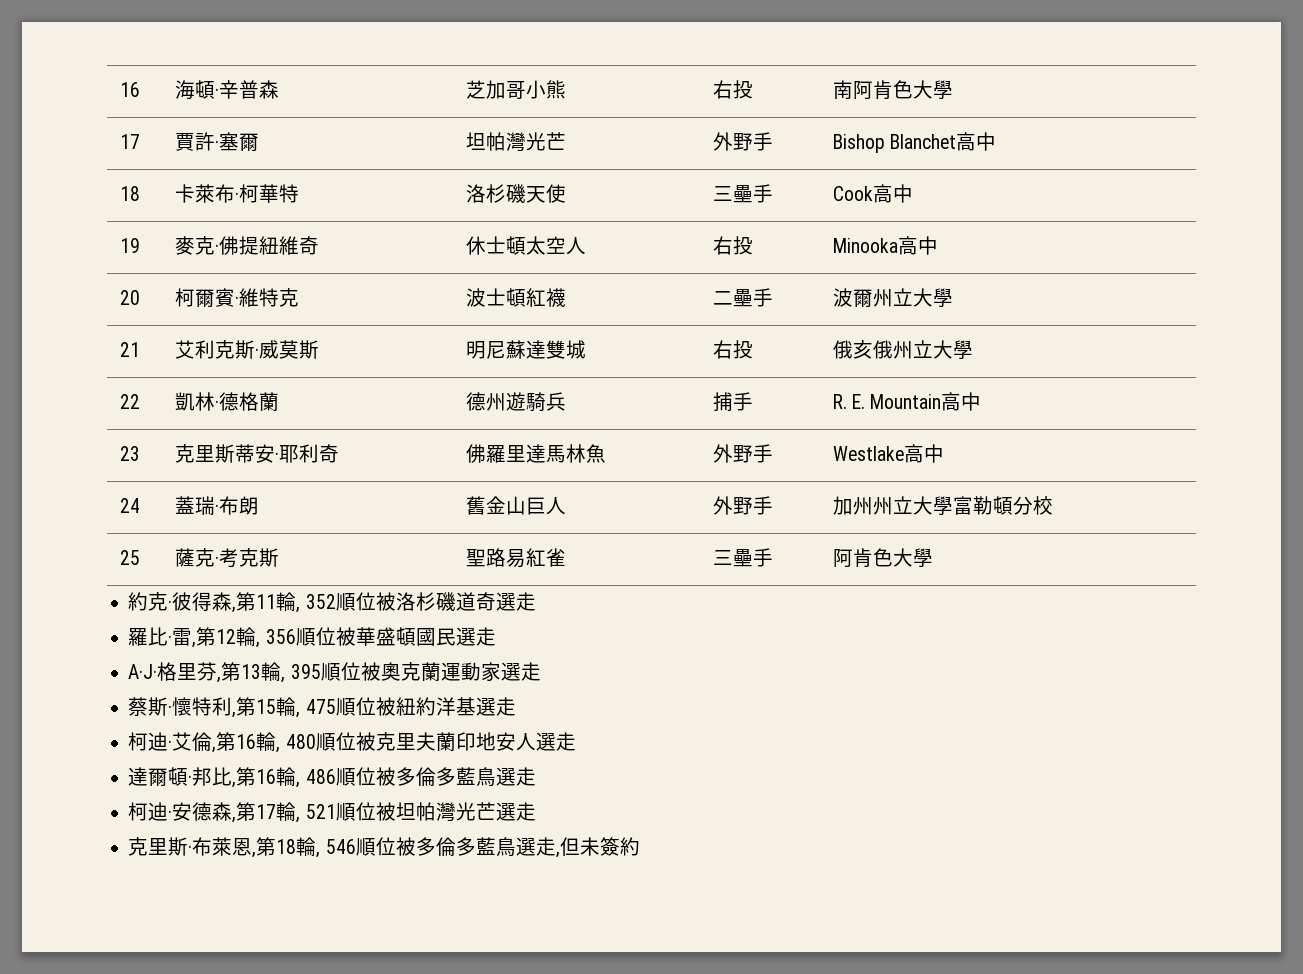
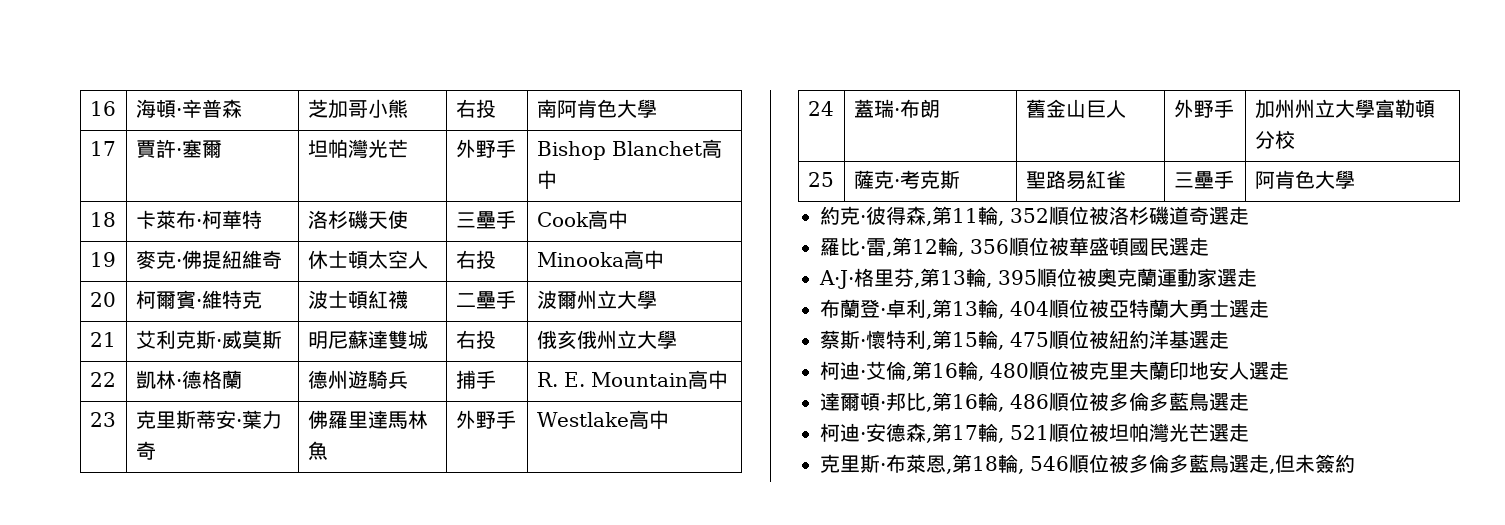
- 23 | 克里斯蒂安·耶利奇 | 佛羅里達馬林魚 | 外野手 | Westlake高中
+ 23 | 克里斯蒂安·葉力奇 | 佛羅里達馬林魚 | 外野手 | Westlake高中
+ 布蘭登·卓利,第13輪, 404順位被亞特蘭大勇士選走

